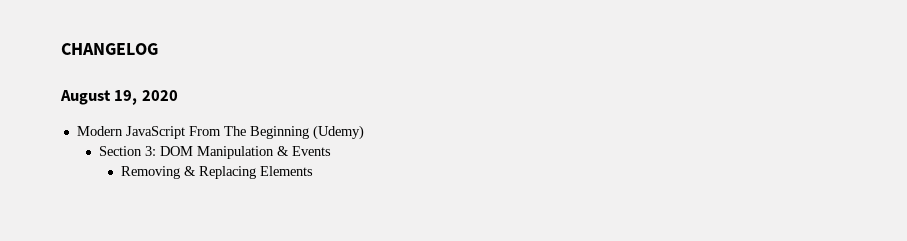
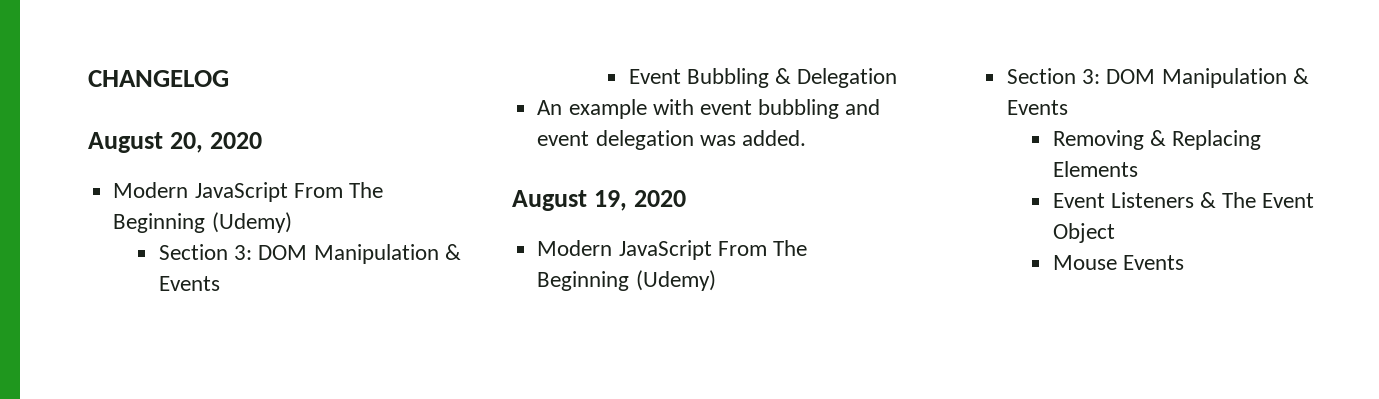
+ August 20, 2020
+ Modern JavaScript From The Beginning (Udemy)
+ Section 3: DOM Manipulation & Events
+ Event Bubbling & Delegation
+ An example with event bubbling and event delegation was added.
+ Event Listeners & The Event Object
+ Mouse Events

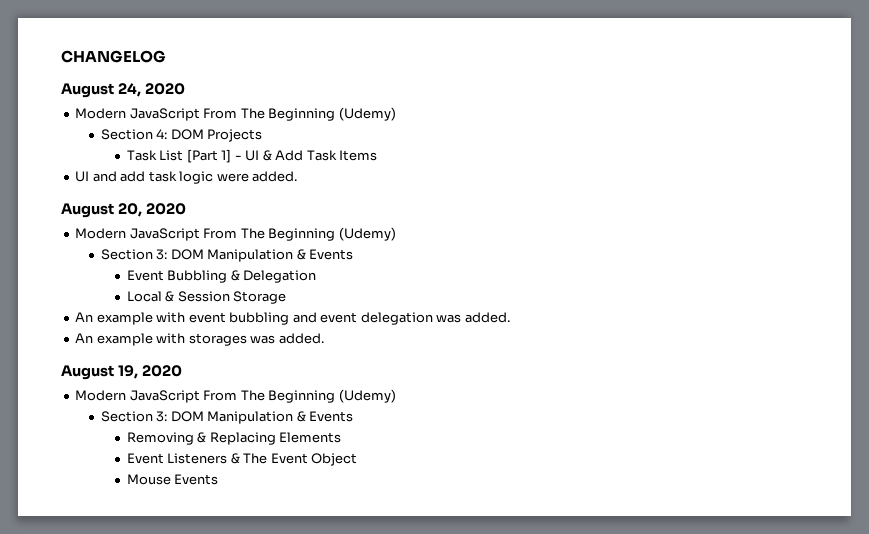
+ August 24, 2020
+ Modern JavaScript From The Beginning (Udemy)
+ Section 4: DOM Projects
+ Task List [Part 1] - UI & Add Task Items
+ UI and add task logic were added.
+ Local & Session Storage
+ An example with storages was added.

